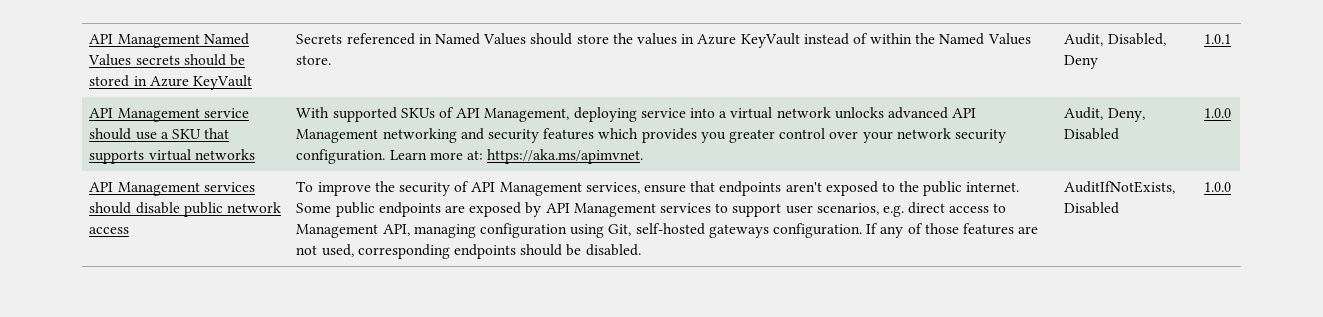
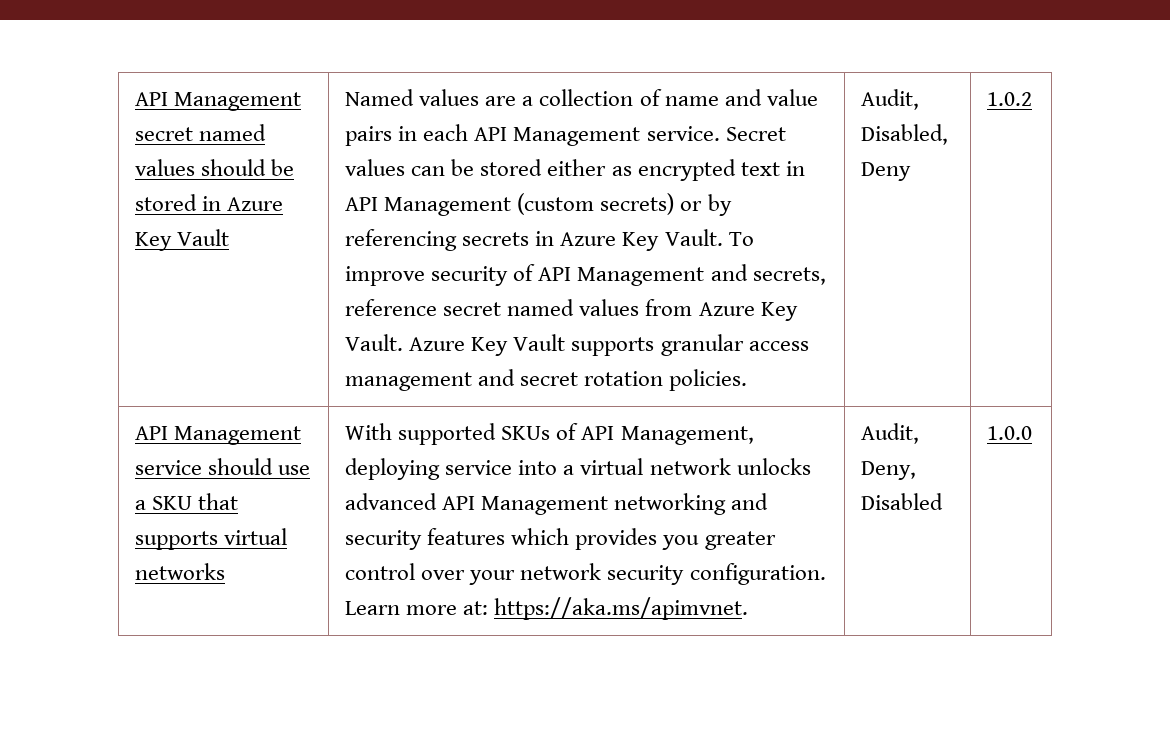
- API Management Named Values secrets should be stored in Azure KeyVault | Secrets referenced in Named Values should store the values in Azure KeyVault instead of within the Named Values store.
+ API Management secret named values should be stored in Azure Key Vault | Named values are a collection of name and value pairs in each API Management service. Secret values can be stored either as encrypted text in API Management (custom secrets) or by referencing secrets in Azure Key Vault. To improve security of API Management and secrets, reference secret named values from Azure Key Vault. Azure Key Vault supports granular access management and secret rotation policies.
- 1.0.1
+ 1.0.2
- API Management services should disable public network access | To improve the security of API Management services, ensure that endpoints aren't exposed to the public internet. Some public endpoints are exposed by API Management services to support user scenarios, e.g. direct access to Management API, managing configuration using Git, self-hosted gateways configuration. If any of those features are not used, corresponding endpoints should be disabled. | AuditIfNotExists, Disabled | 1.0.0

